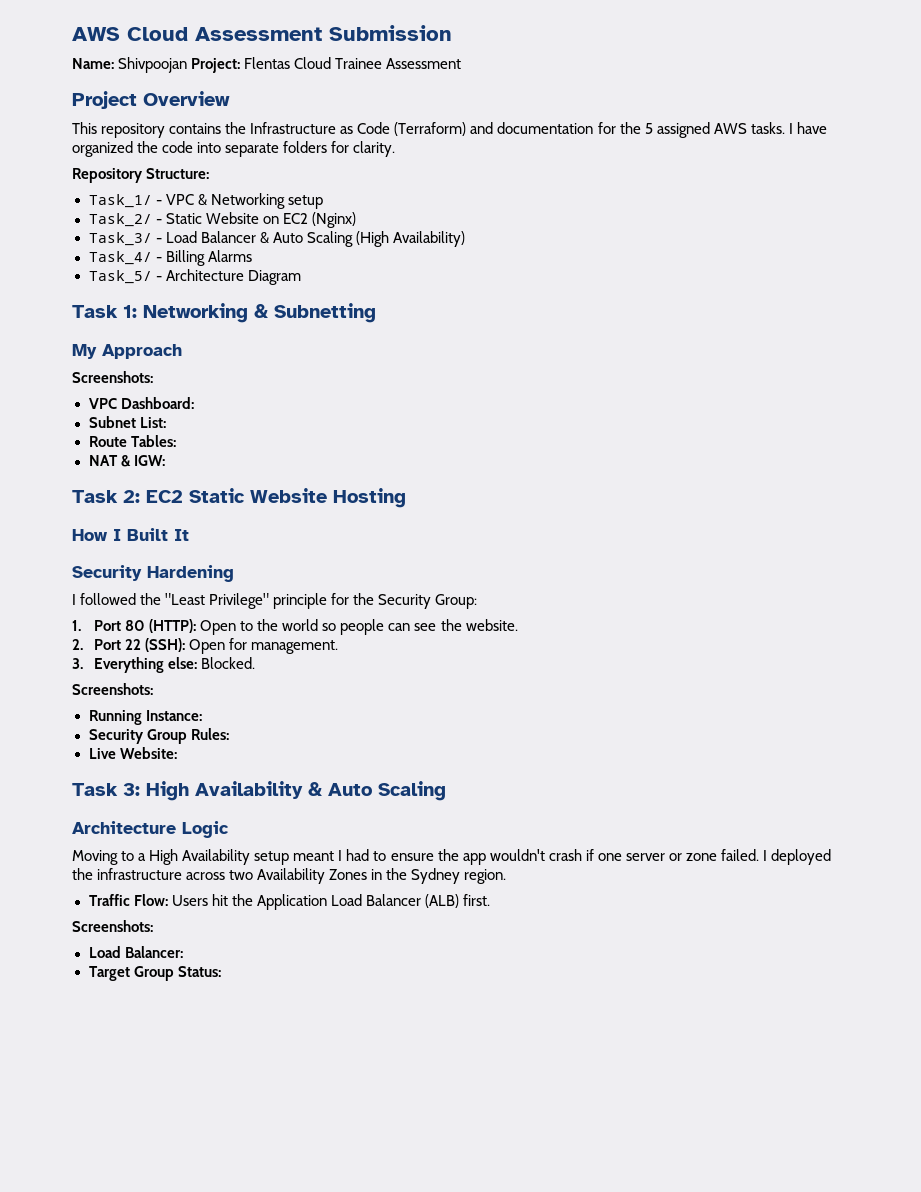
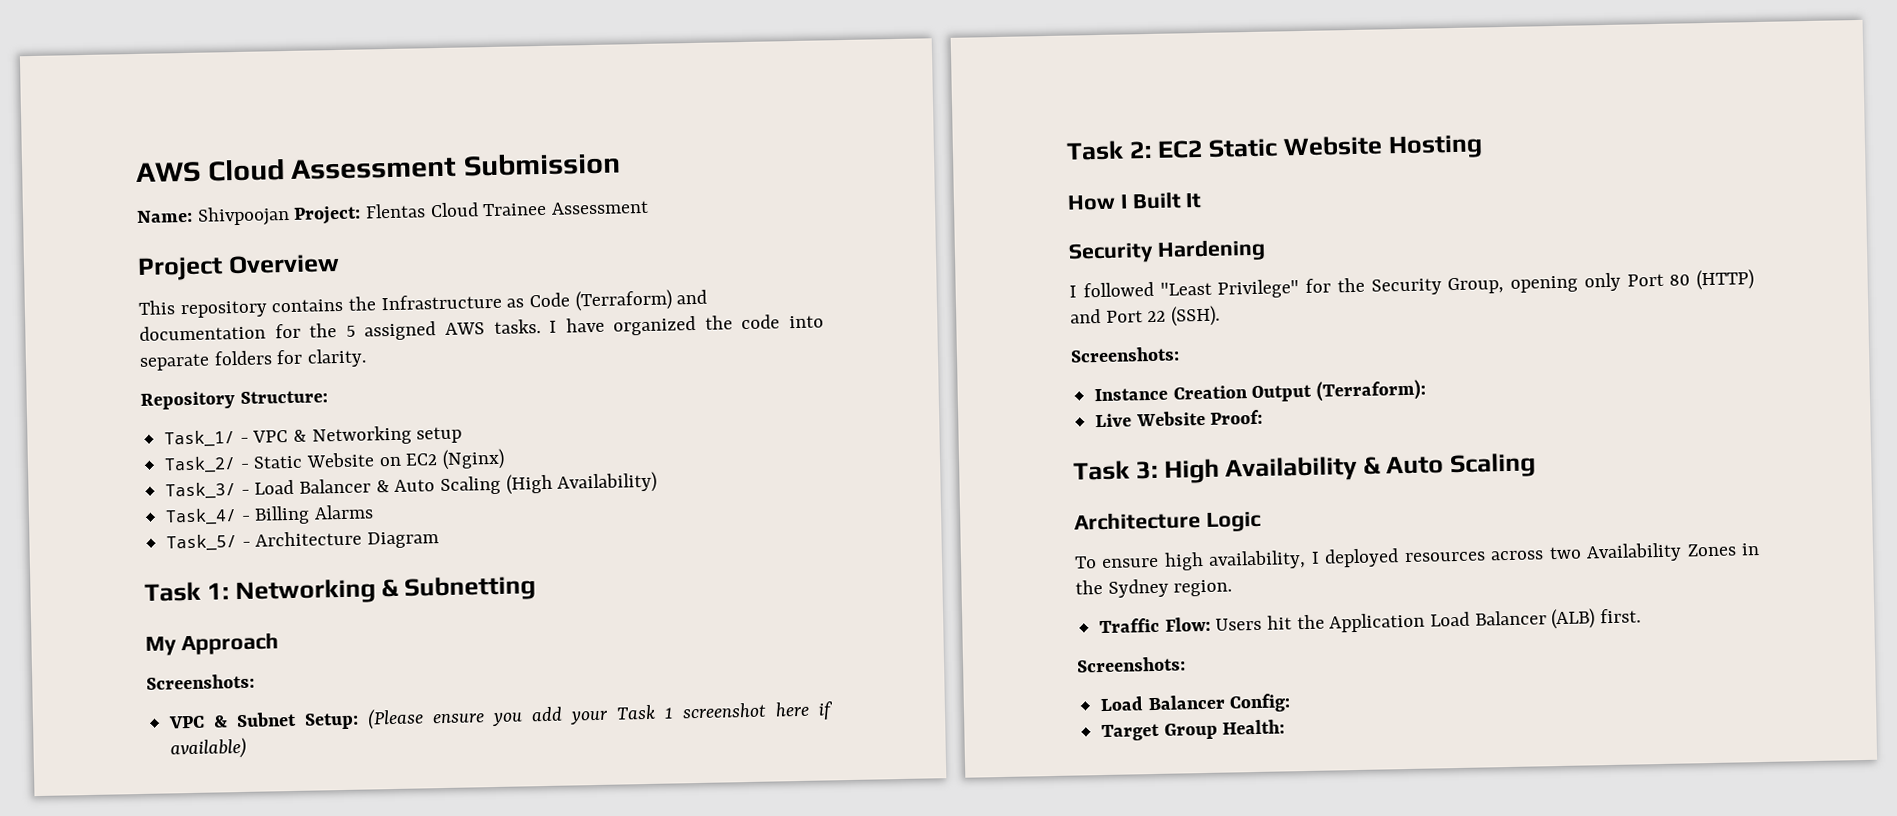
- VPC Dashboard:
- Subnet List:
- Route Tables:
- NAT & IGW:
+ VPC & Subnet Setup: (Please ensure you add your Task 1 screenshot here if available)
- I followed the "Least Privilege" principle for the Security Group:
- 1. Port 80 (HTTP): Open to the world so people can see the website.
- 2. Port 22 (SSH): Open for management.
- 3. Everything else: Blocked.
+ I followed "Least Privilege" for the Security Group, opening only Port 80 (HTTP) and Port 22 (SSH).
  Screenshots:
- Running Instance:
- Security Group Rules:
+ Instance Creation Output (Terraform):
- Live Website:
+ Live Website Proof:
- Moving to a High Availability setup meant I had to ensure the app wouldn't crash if one server or zone failed. I deployed the infrastructure across two Availability Zones in the Sydney region.
+ To ensure high availability, I deployed resources across two Availability Zones in the Sydney region.
- Load Balancer:
+ Load Balancer Config:
- Target Group Status:
+ Target Group Health:

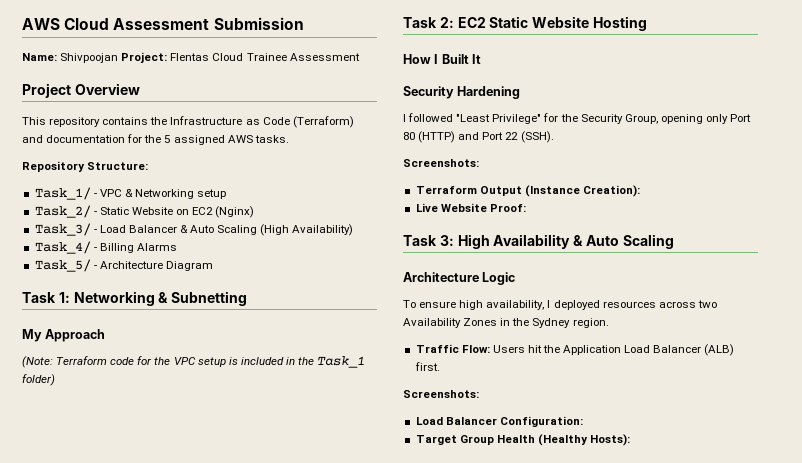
- I have organized the code into separate folders for clarity.
  My Approach
- Screenshots:
- VPC & Subnet Setup: (Please ensure you add your Task 1 screenshot here if available)
+ (Note: Terraform code for the VPC setup is included in the Task_1 folder)
- Instance Creation Output (Terraform):
+ Terraform Output (Instance Creation):
- Load Balancer Config:
+ Load Balancer Configuration:
- Target Group Health:
+ Target Group Health (Healthy Hosts):

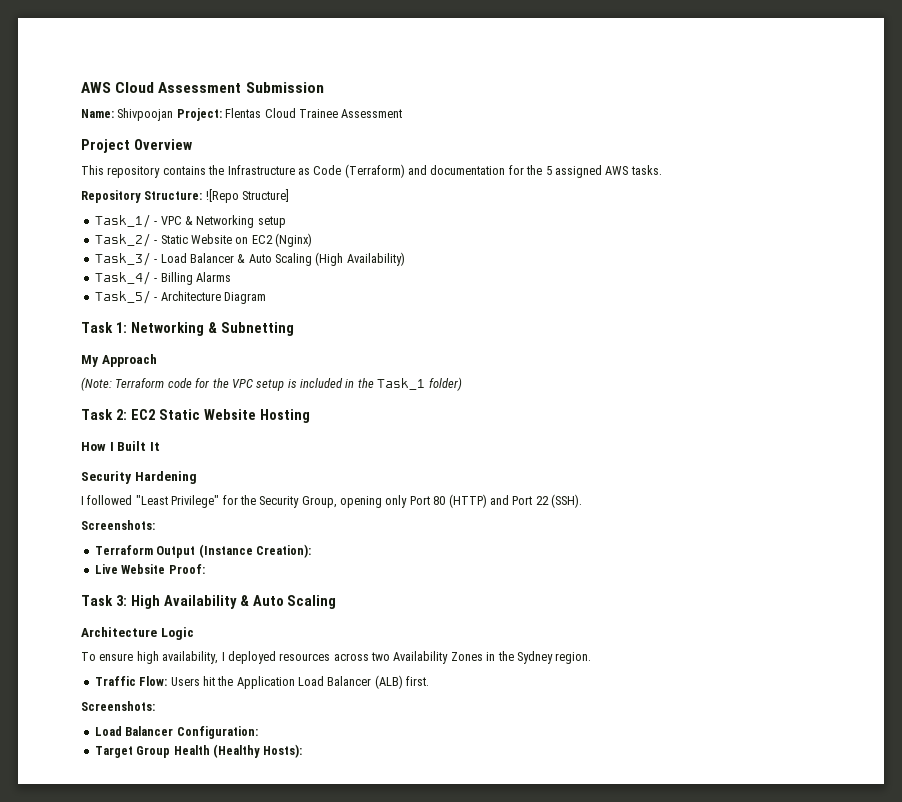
- Repository Structure:
+ Repository Structure: ![Repo Structure]

